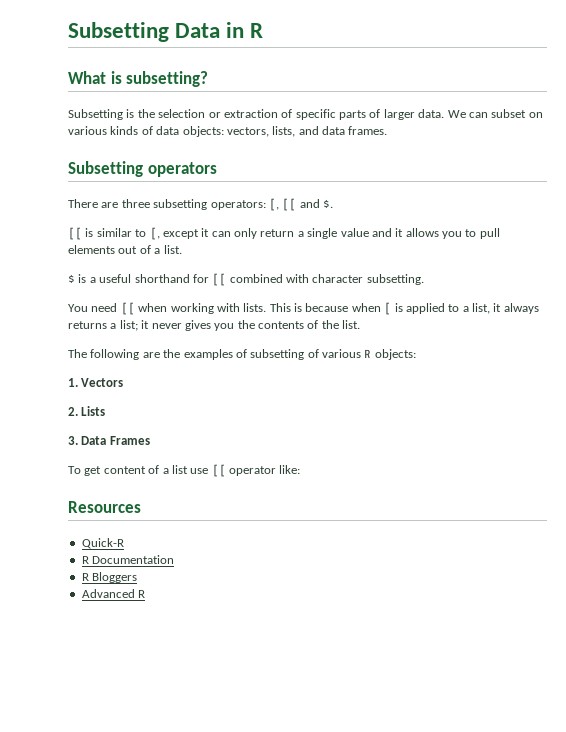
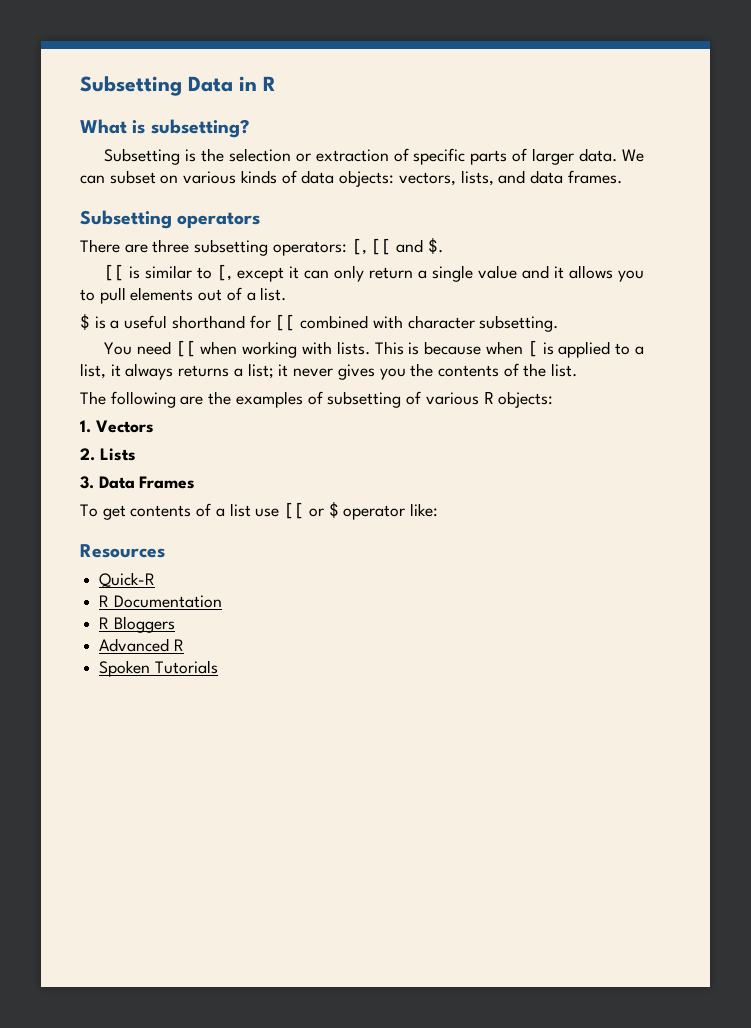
- To get content of a list use [[ operator like:
+ To get contents of a list use [[ or $ operator like:
+ Spoken Tutorials

